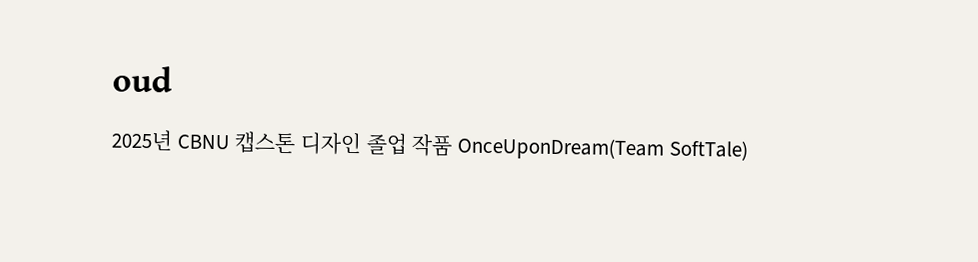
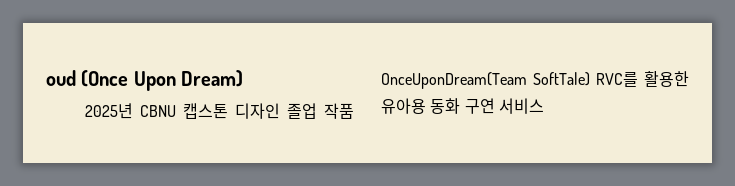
- oud
+ oud (Once Upon Dream)
- 2025년 CBNU 캡스톤 디자인 졸업 작품 OnceUponDream(Team SoftTale)
+ 2025년 CBNU 캡스톤 디자인 졸업 작품 OnceUponDream(Team SoftTale) RVC를 활용한 유아용 동화 구연 서비스

